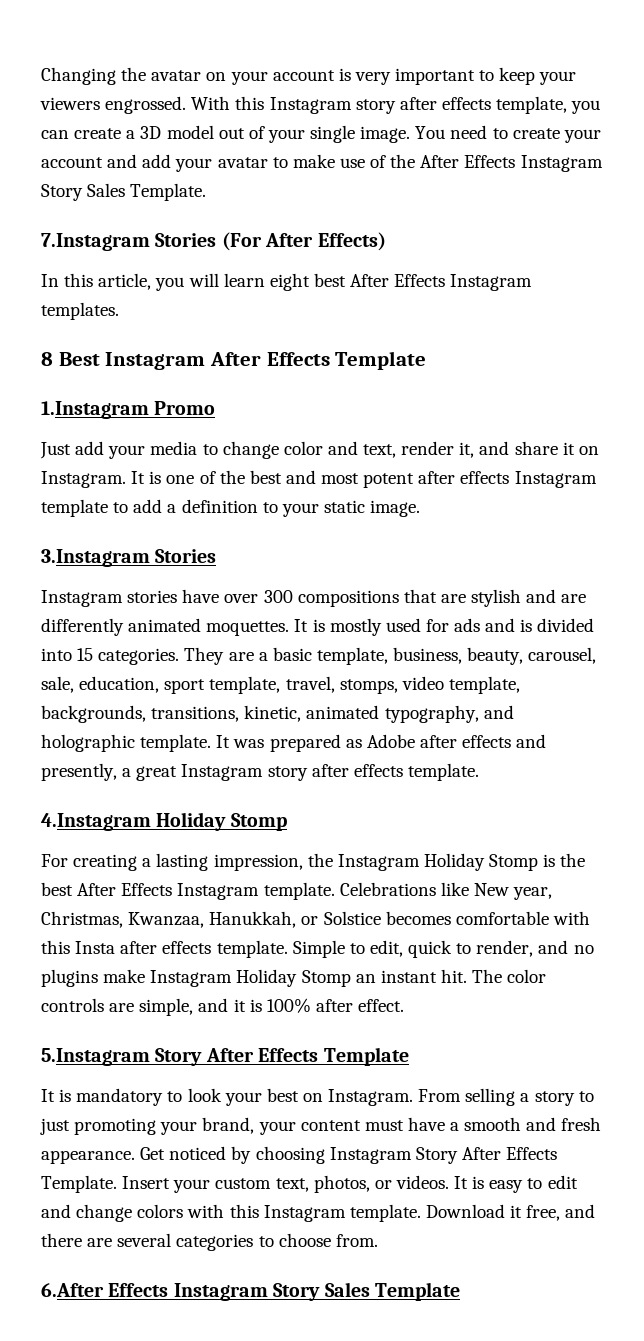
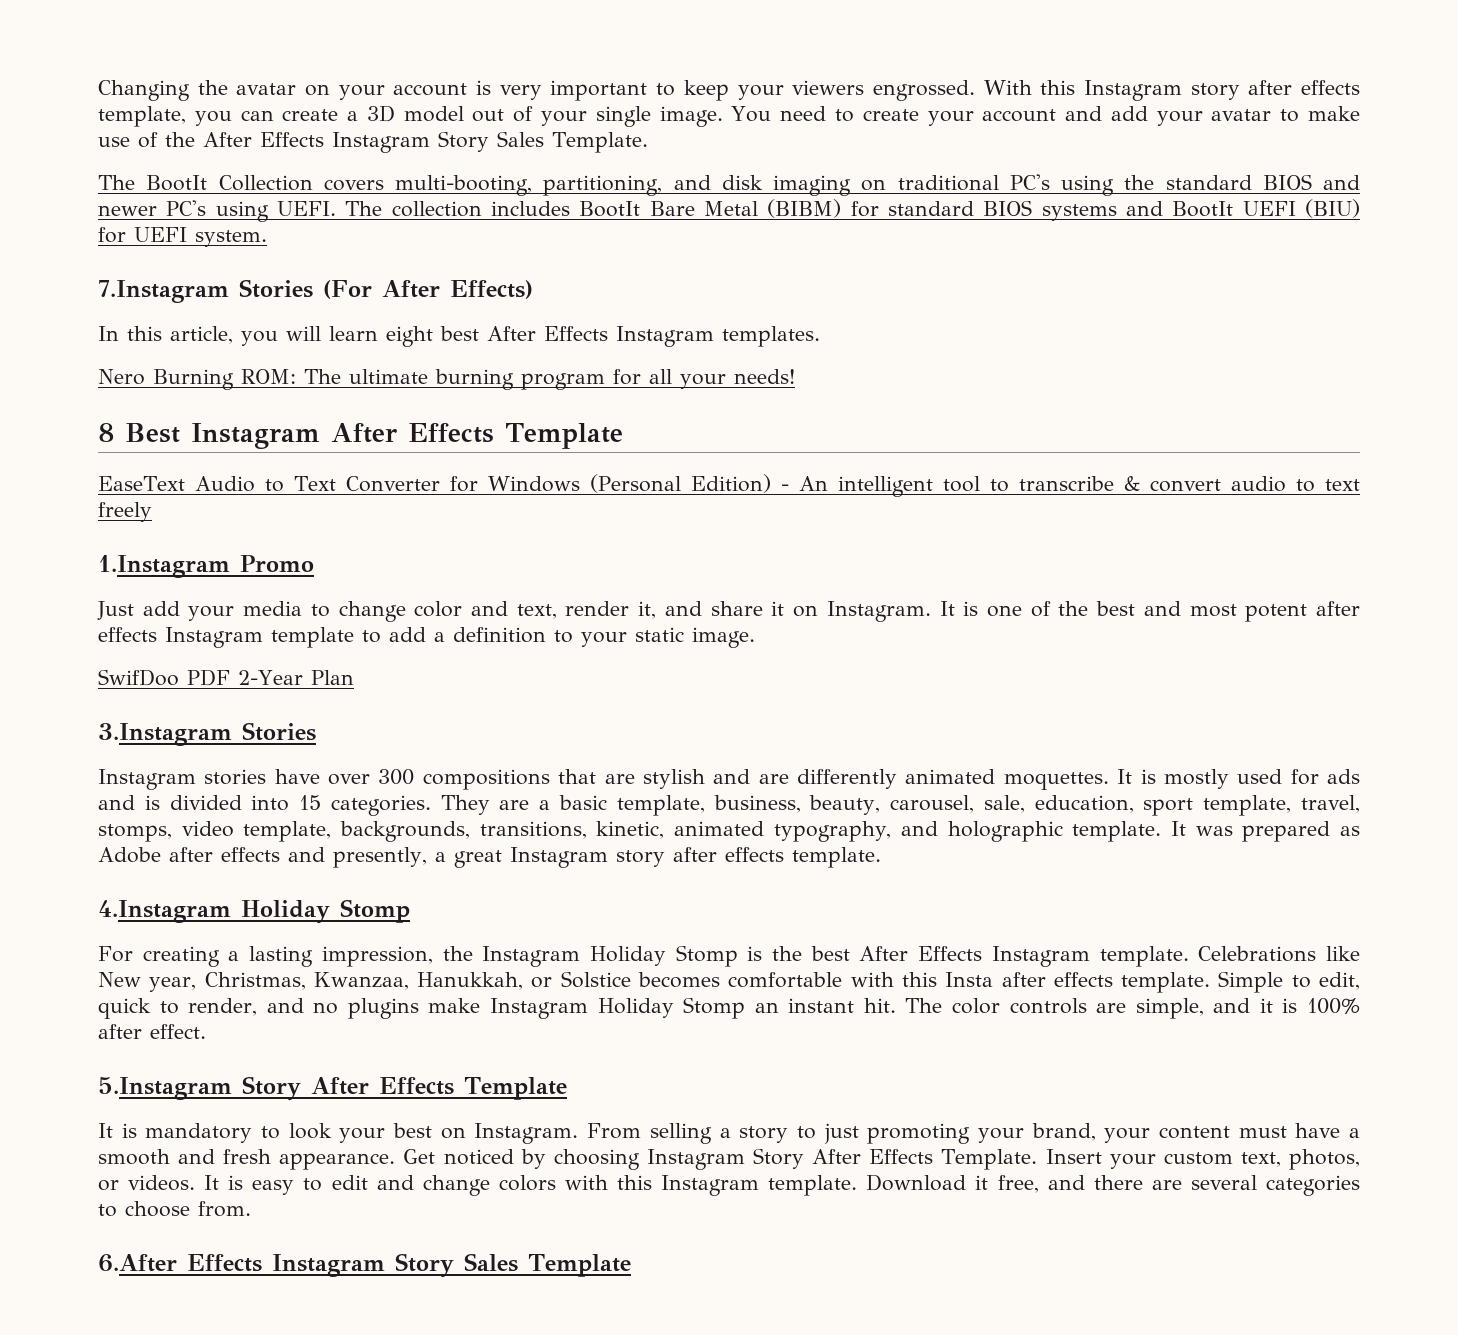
+ The BootIt Collection covers multi-booting, partitioning, and disk imaging on traditional PC's using the standard BIOS and newer PC's using UEFI. The collection includes BootIt Bare Metal (BIBM) for standard BIOS systems and BootIt UEFI (BIU) for UEFI system.
+ Nero Burning ROM: The ultimate burning program for all your needs!
+ EaseText Audio to Text Converter for Windows (Personal Edition) - An intelligent tool to transcribe & convert audio to text freely
+ SwifDoo PDF 2-Year Plan

